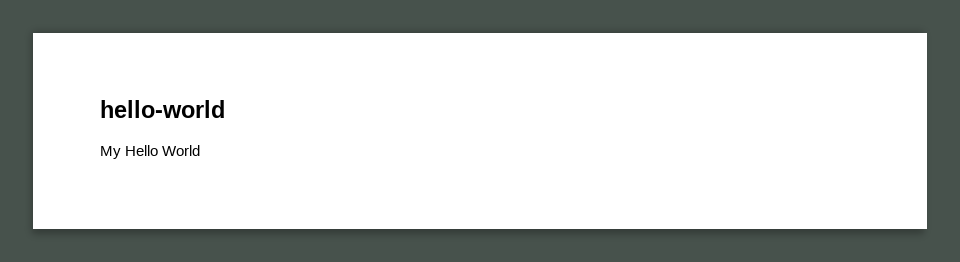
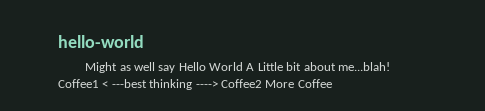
- My Hello World
+ Might as well say Hello World A Little bit about me...blah! Coffee1 < ---best thinking ----> Coffee2 More Coffee

